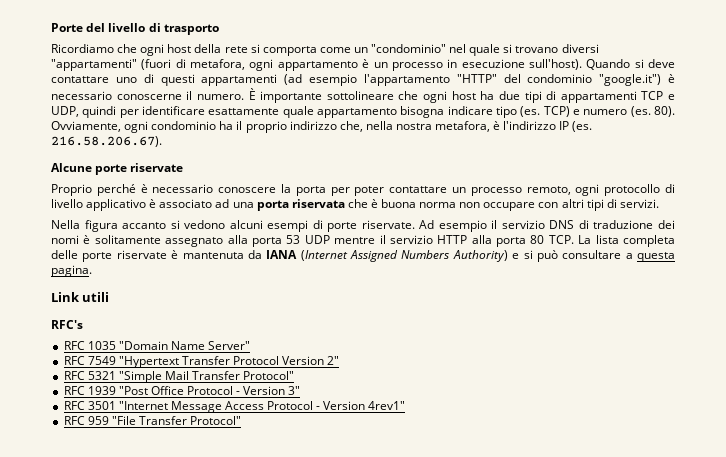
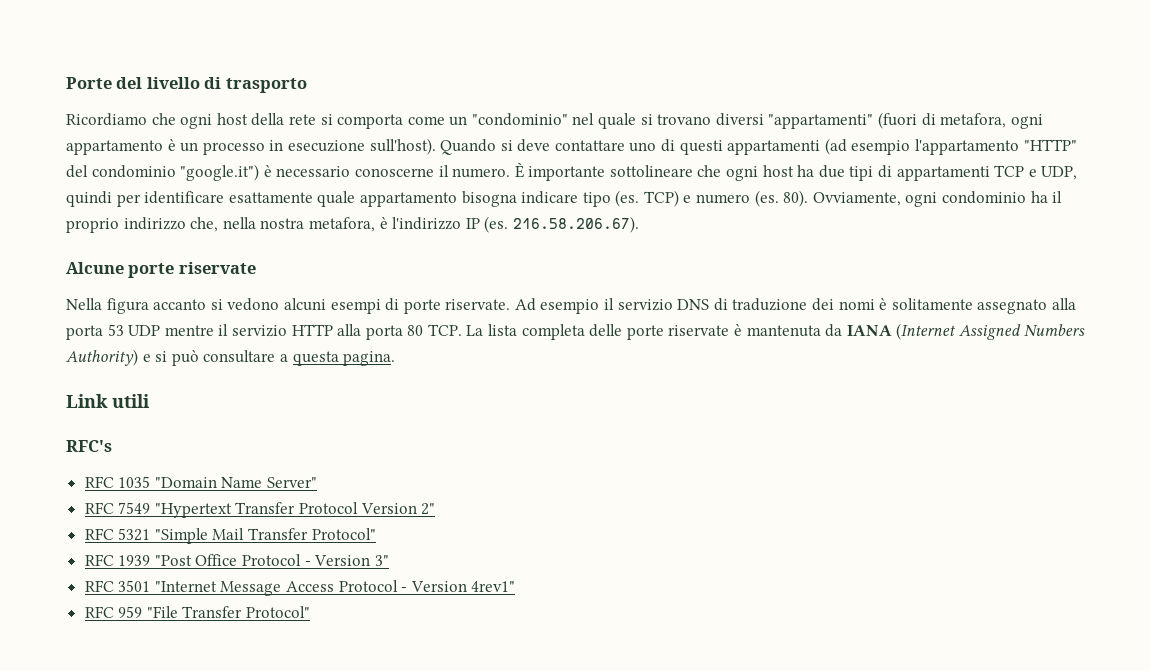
- Proprio perché è necessario conoscere la porta per poter contattare un processo remoto, ogni protocollo di livello applicativo è associato ad una porta riservata che è buona norma non occupare con altri tipi di servizi.

